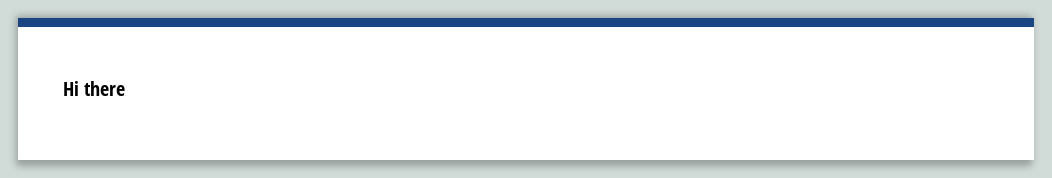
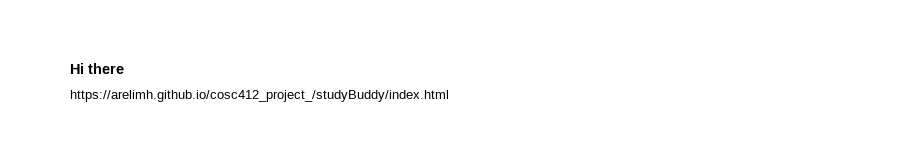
+ https://arelimh.github.io/cosc412_project_/studyBuddy/index.html

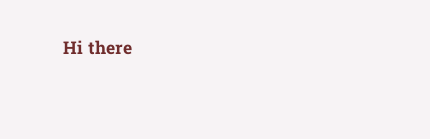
- https://arelimh.github.io/cosc412_project_/studyBuddy/index.html

